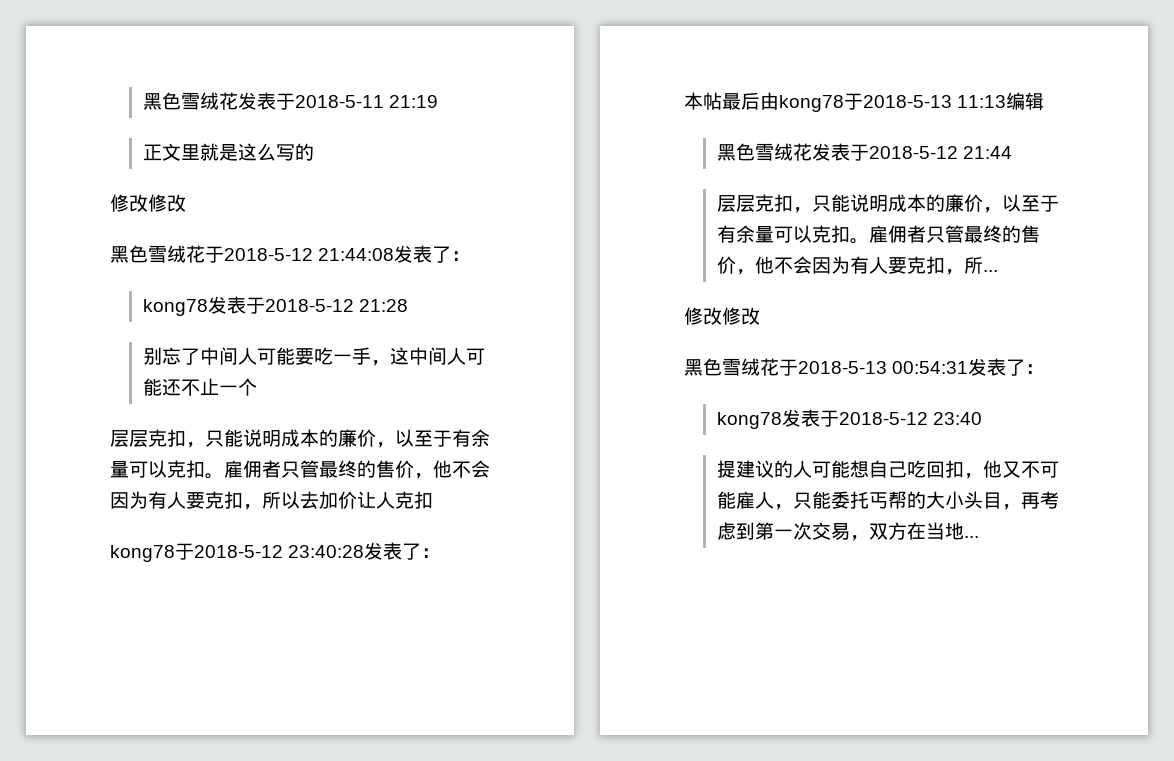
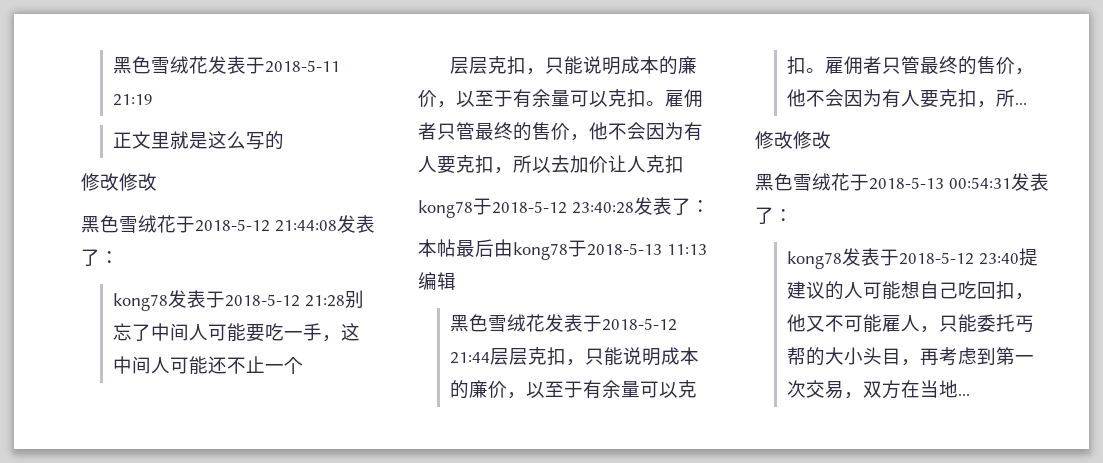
- kong78发表于2018-5-12 21:28
- 别忘了中间人可能要吃一手，这中间人可能还不止一个
+ kong78发表于2018-5-12 21:28别忘了中间人可能要吃一手，这中间人可能还不止一个
- 黑色雪绒花发表于2018-5-12 21:44
- 层层克扣，只能说明成本的廉价，以至于有余量可以克扣。
+ 黑色雪绒花发表于2018-5-12 21:44层层克扣，只能说明成本的廉价，以至于有余量可以克扣。
- kong78发表于2018-5-12 23:40
- 提建议的人可能想自己吃回扣，他又不可能雇人，只能委托丐帮的大小头目，再考虑到第一次交易，双方在当地...
+ kong78发表于2018-5-12 23:40提建议的人可能想自己吃回扣，他又不可能雇人，只能委托丐帮的大小头目，再考虑到第一次交易，双方在当地...

